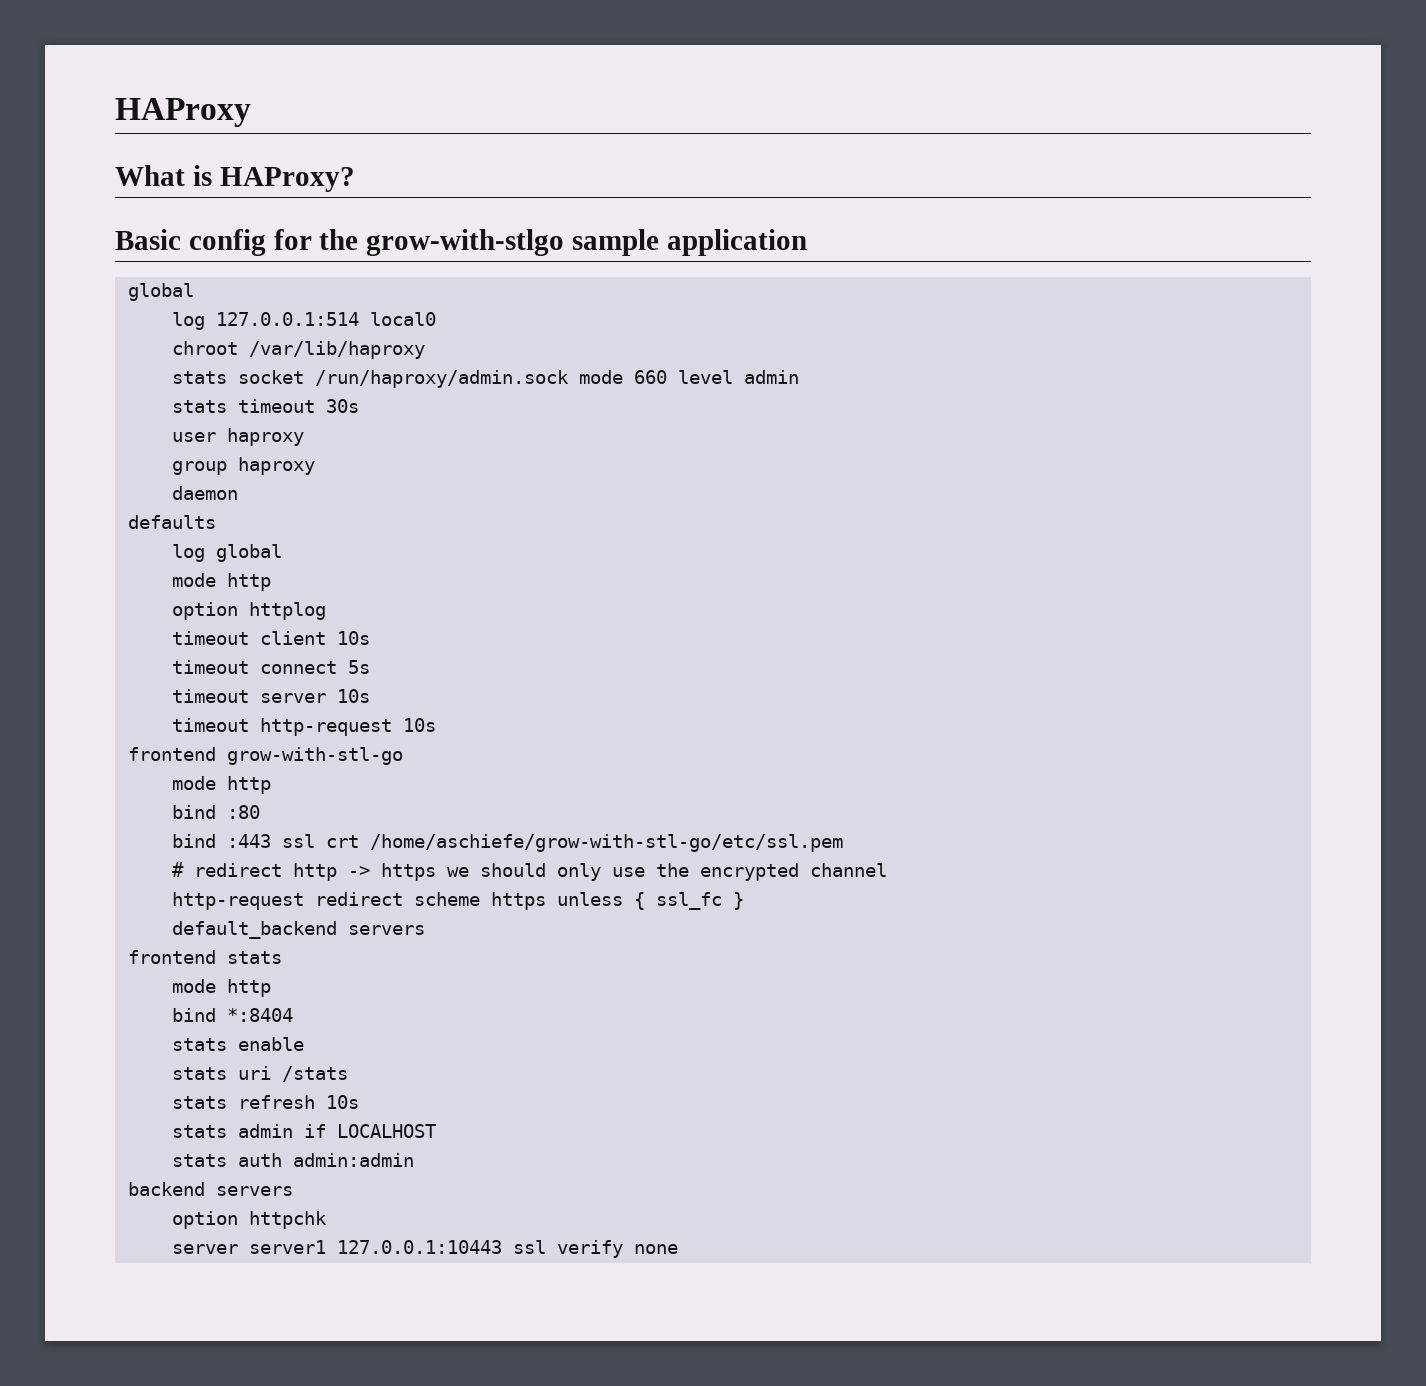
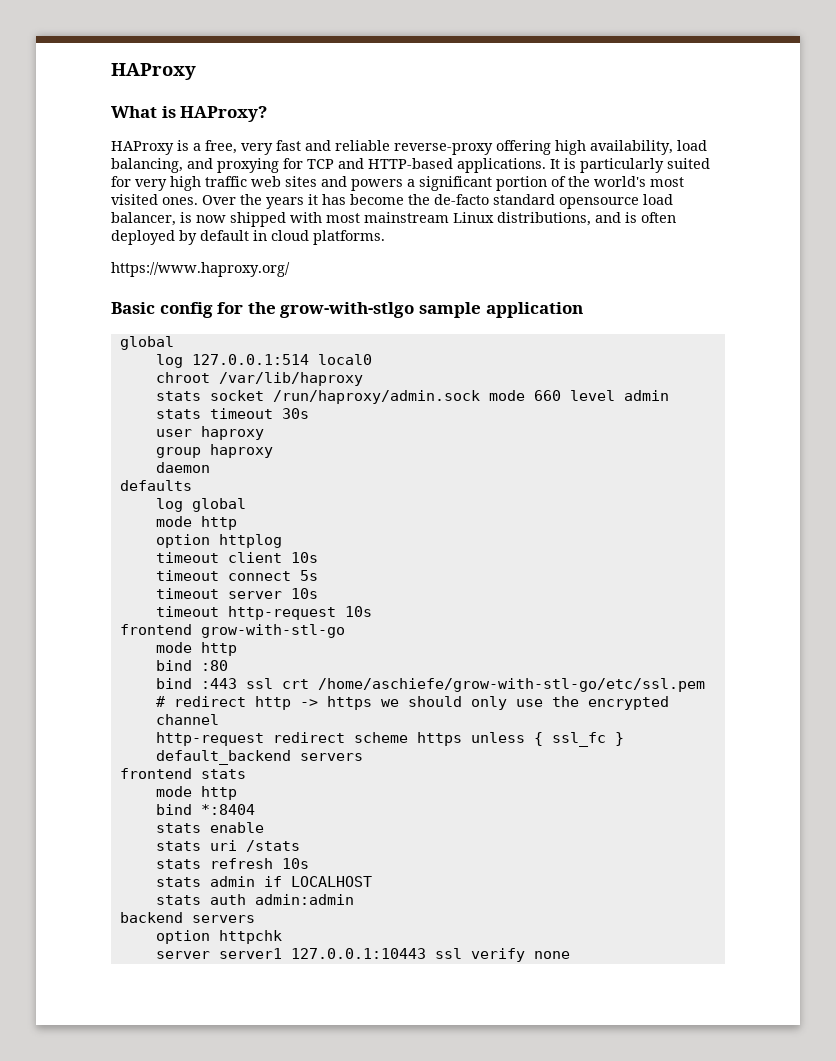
+ HAProxy is a free, very fast and reliable reverse-proxy offering high availability, load balancing, and proxying for TCP and HTTP-based applications. It is particularly suited for very high traffic web sites and powers a significant portion of the world's most visited ones. Over the years it has become the de-facto standard opensource load balancer, is now shipped with most mainstream Linux distributions, and is often deployed by default in cloud platforms.
+ https://www.haproxy.org/

